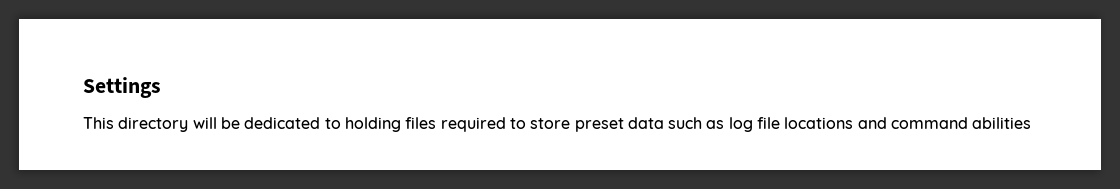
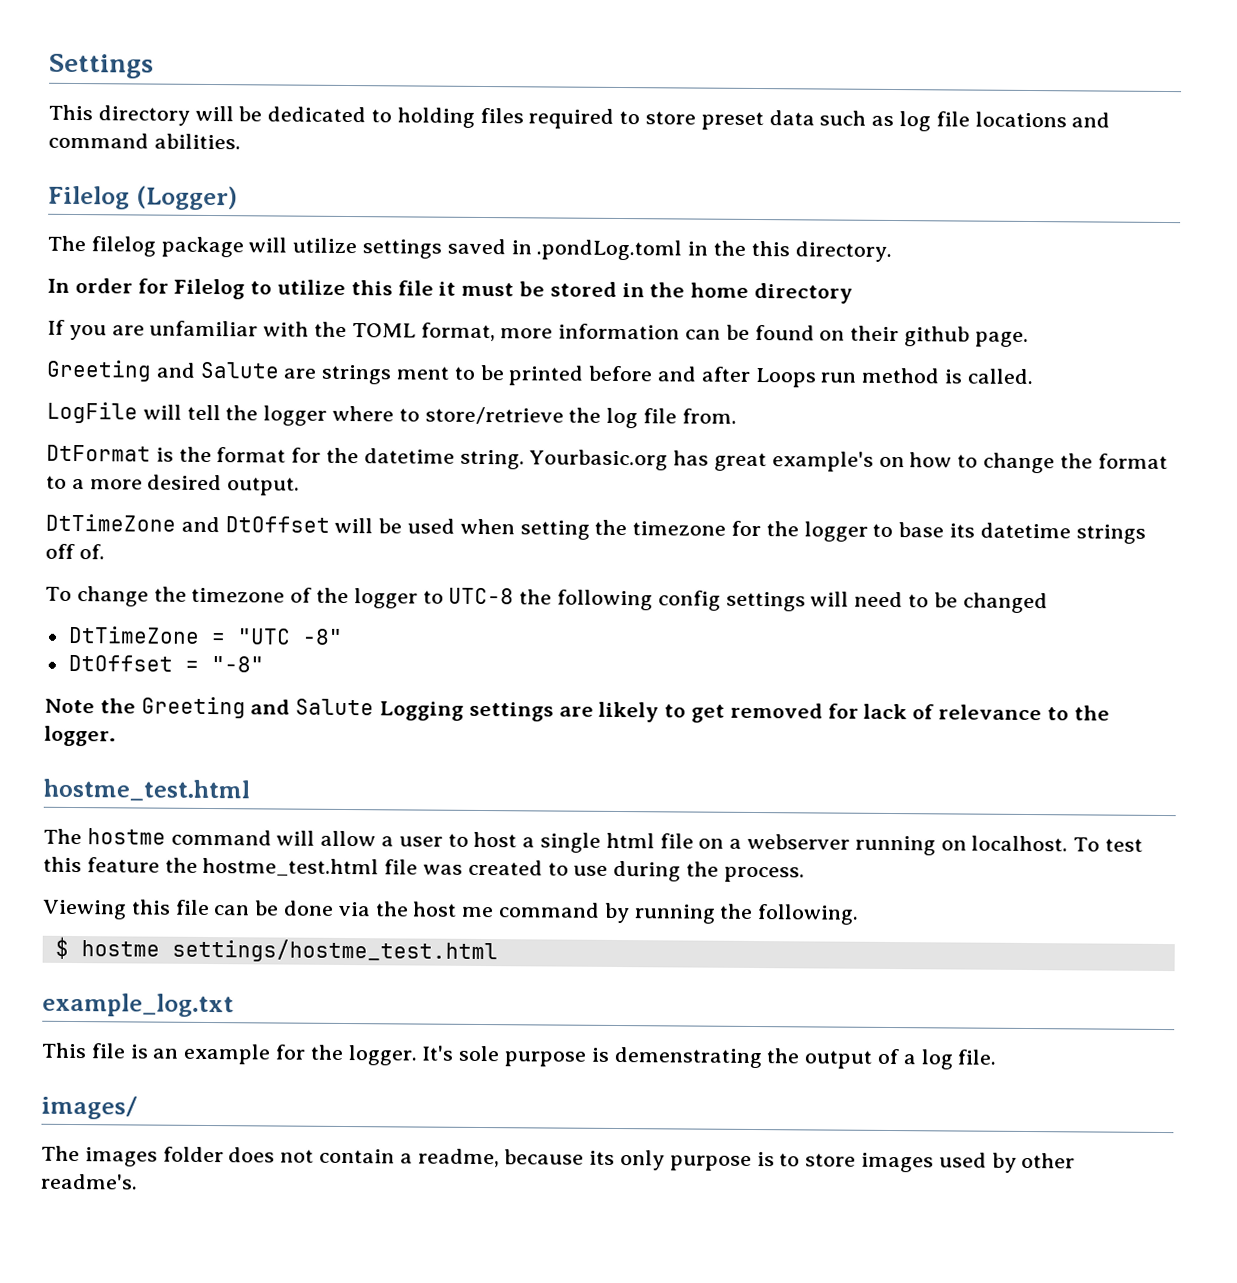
- This directory will be dedicated to holding files required to store preset data such as log file locations and command abilities
+ This directory will be dedicated to holding files required to store preset data such as log file locations and command abilities.
+ Filelog (Logger)
+ The filelog package will utilize settings saved in .pondLog.toml in the this directory.
+ In order for Filelog to utilize this file it must be stored in the home directory
+ If you are unfamiliar with the TOML format, more information can be found on their github page.
+ Greeting and Salute are strings ment to be printed before and after Loops run method is called.
+ LogFile will tell the logger where to store/retrieve the log file from.
+ DtFormat is the format for the datetime string. Yourbasic.org has great example's on how to change the format to a more desired output.
+ DtTimeZone and DtOffset will be used when setting the timezone for the logger to base its datetime strings off of.
+ To change the timezone of the logger to UTC-8 the following config settings will need to be changed
+ DtTimeZone = "UTC -8"
+ DtOffset = "-8"
+ Note the Greeting and Salute Logging settings are likely to get removed for lack of relevance to the logger.
+ hostme_test.html
+ The hostme command will allow a user to host a single html file on a webserver running on localhost. To test this feature the hostme_test.html file was created to use during the process.
+ Viewing this file can be done via the host me command by running the following.
+ $ hostme settings/hostme_test.html
+ example_log.txt
+ This file is an example for the logger. It's sole purpose is demenstrating the output of a log file.
+ images/
+ The images folder does not contain a readme, because its only purpose is to store images used by other readme's.

